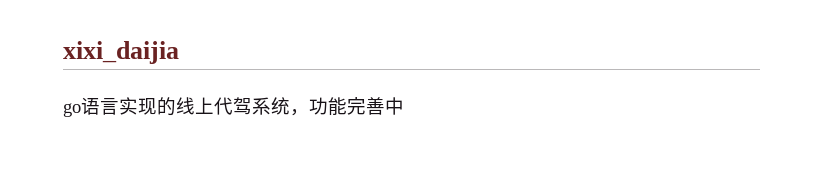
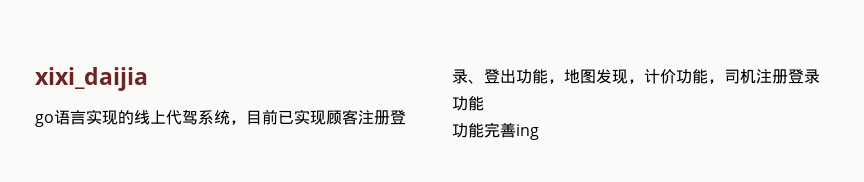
- go语言实现的线上代驾系统，功能完善中
+ go语言实现的线上代驾系统，目前已实现顾客注册登录、登出功能，地图发现，计价功能，司机注册登录功能
+ 功能完善ing

